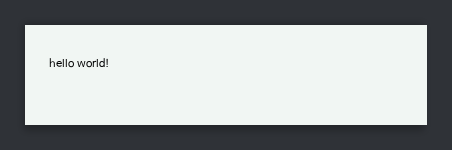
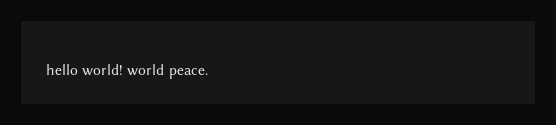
- hello world!
+ hello world! world peace.

